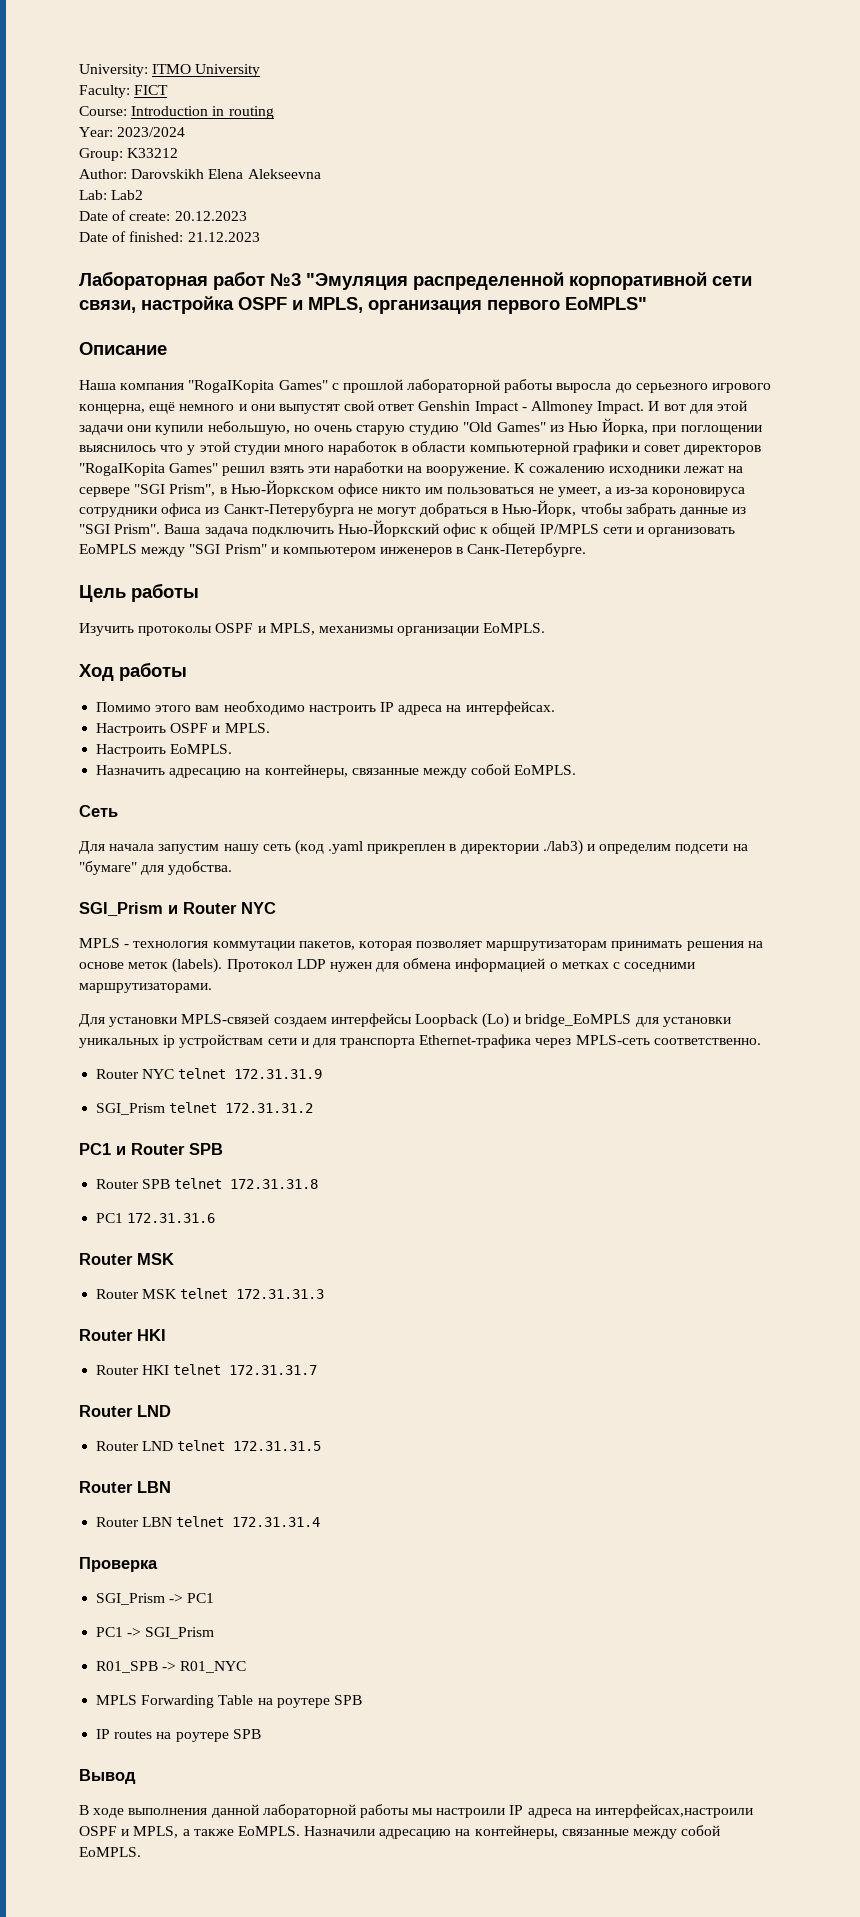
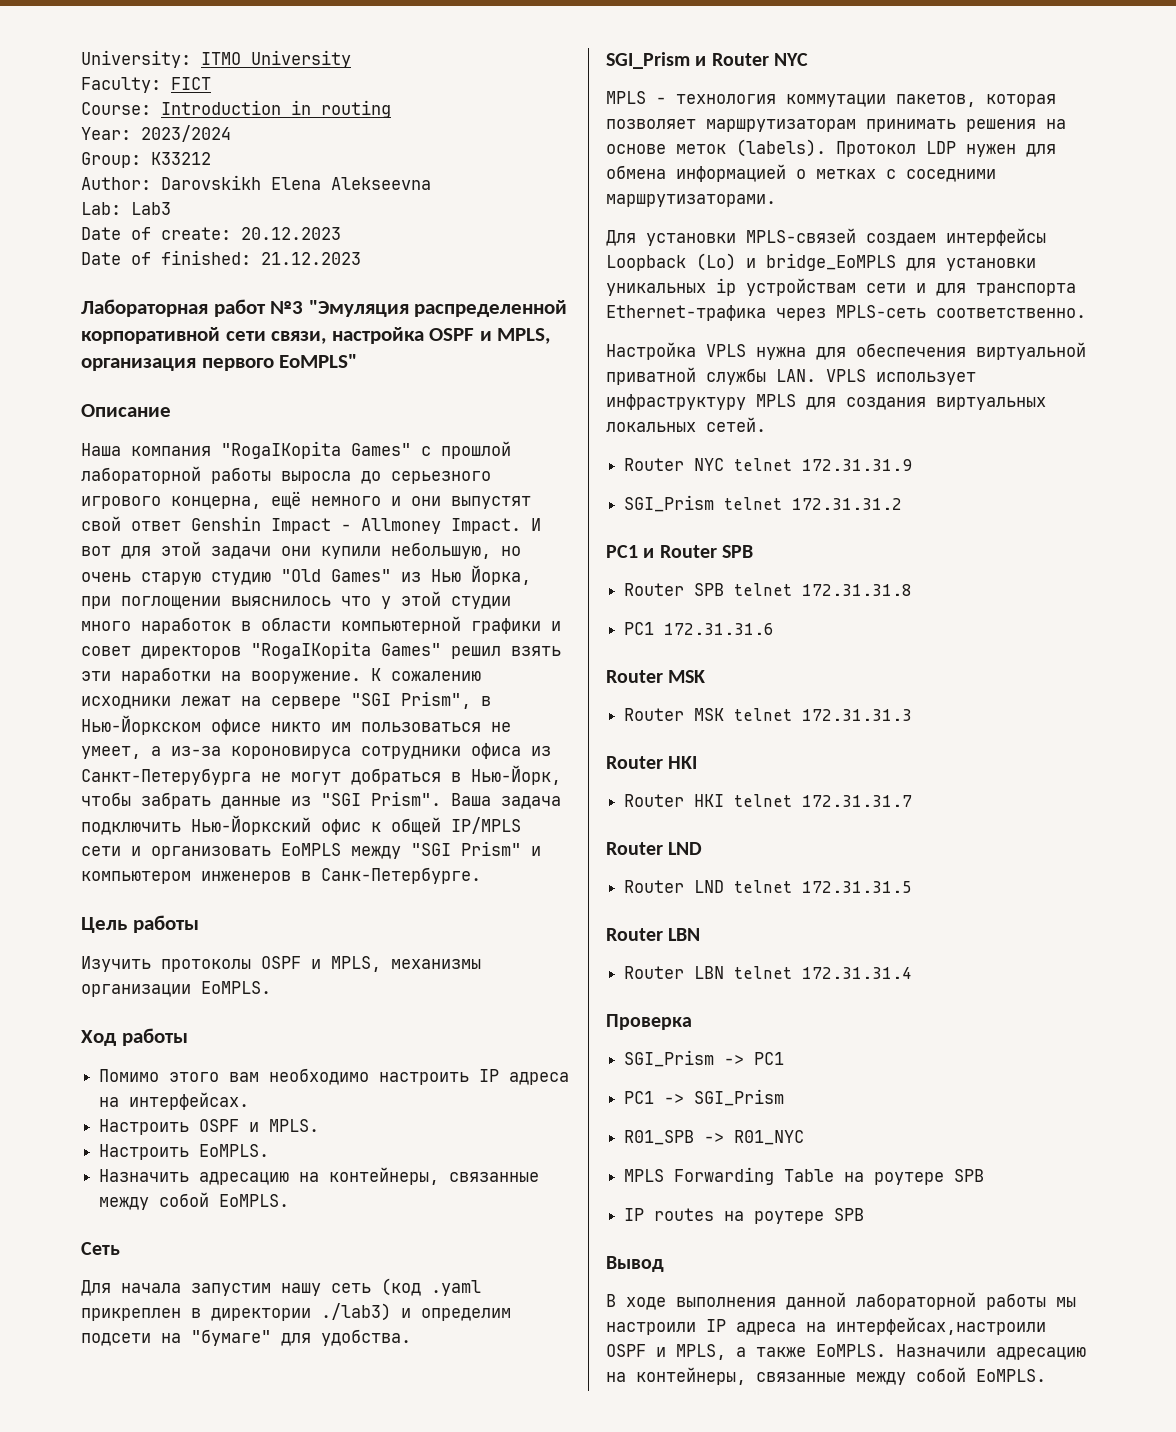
- Lab: Lab2
+ Lab: Lab3
+ Настройка VPLS нужна для обеспечения виртуальной приватной службы LAN. VPLS использует инфраструктуру MPLS для создания виртуальных локальных сетей.

